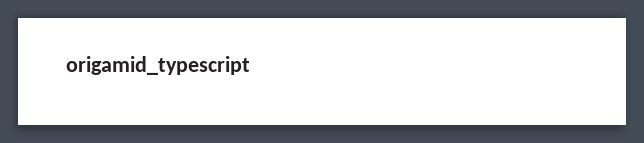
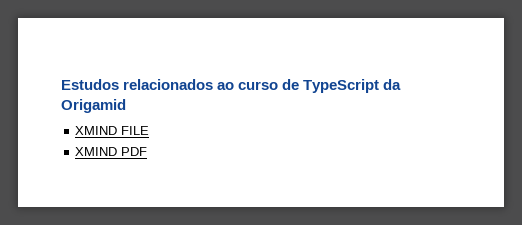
- origamid_typescript
+ Estudos relacionados ao curso de TypeScript da Origamid
+ XMIND FILE
+ XMIND PDF

